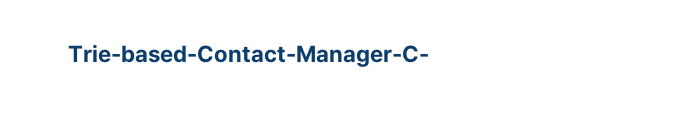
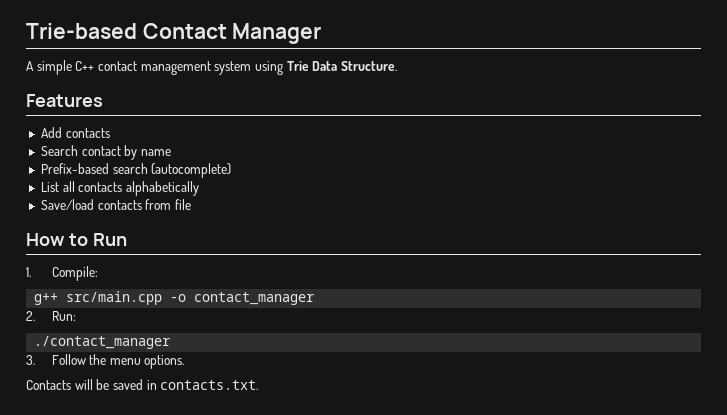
- Trie-based-Contact-Manager-C-
+ Trie-based Contact Manager
+ A simple C++ contact management system using Trie Data Structure.
+ Features
+ Add contacts
+ Search contact by name
+ Prefix-based search (autocomplete)
+ List all contacts alphabetically
+ Save/load contacts from file
+ How to Run
+ 1. Compile:
+ g++ src/main.cpp -o contact_manager
+ 2. Run:
+ ./contact_manager
+ 3. Follow the menu options.
+ Contacts will be saved in contacts.txt.

